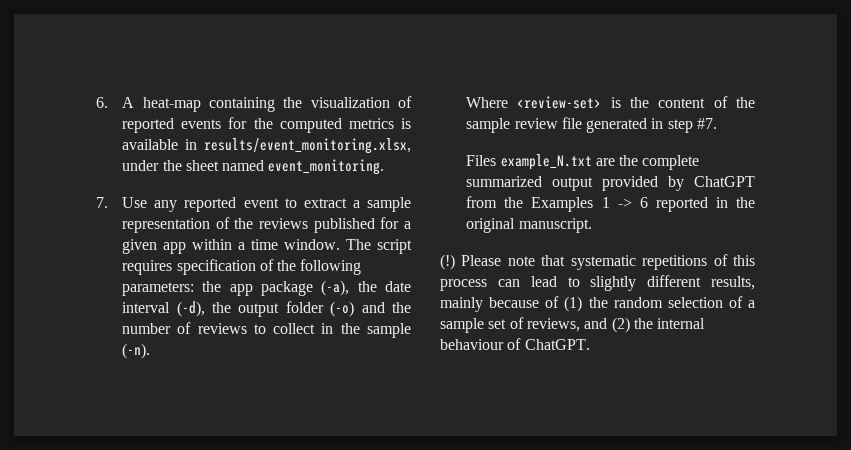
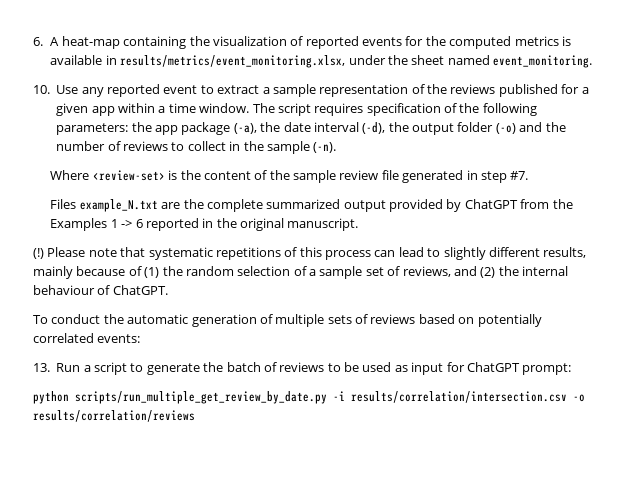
- 6. A heat-map containing the visualization of reported events for the computed metrics is available in results/event_monitoring.xlsx, under the sheet named event_monitoring.
+ 6. A heat-map containing the visualization of reported events for the computed metrics is available in results/metrics/event_monitoring.xlsx, under the sheet named event_monitoring.
- 7. Use any reported event to extract a sample representation of the reviews published for a given app within a time window.
+ 10. Use any reported event to extract a sample representation of the reviews published for a given app within a time window.
+ To conduct the automatic generation of multiple sets of reviews based on potentially correlated events:
+ 13. Run a script to generate the batch of reviews to be used as input for ChatGPT prompt:
+ python scripts/run_multiple_get_review_by_date.py -i results/correlation/intersection.csv -o results/correlation/reviews

